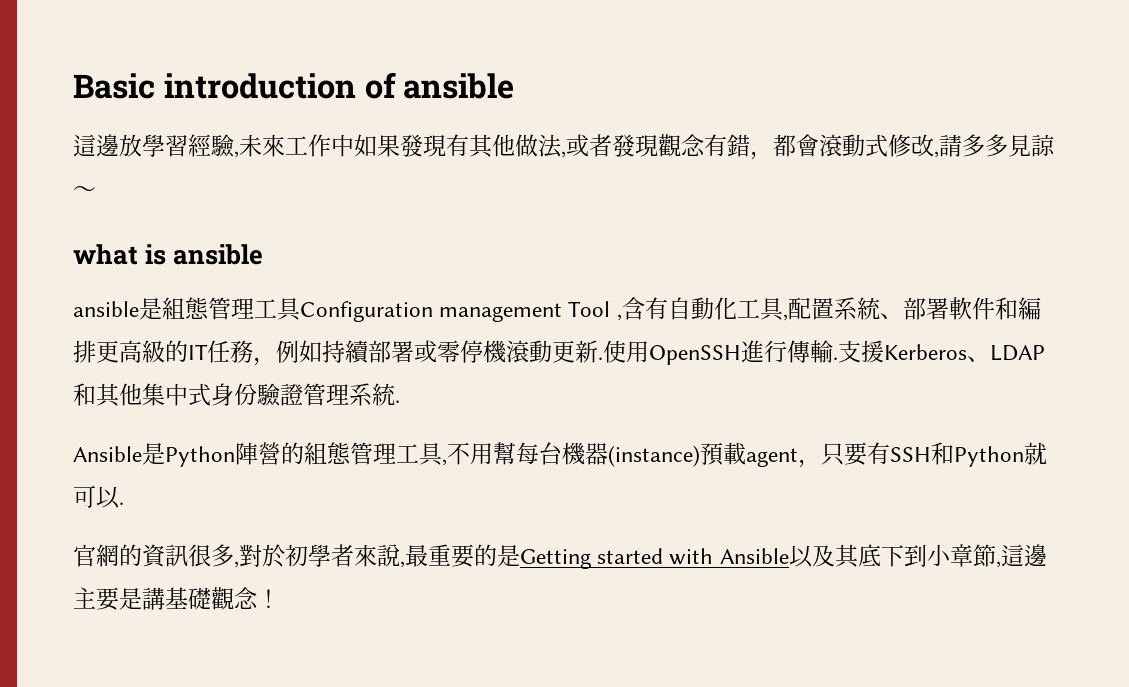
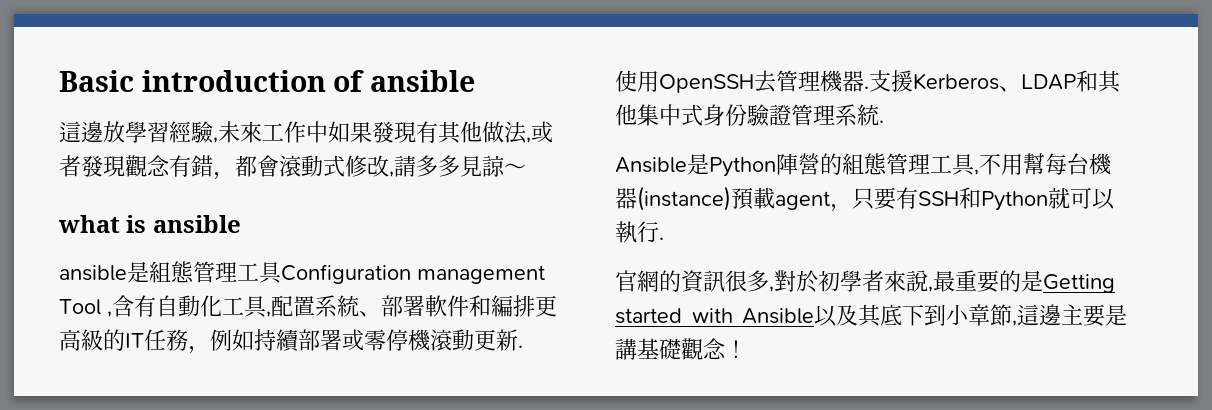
- ansible是組態管理工具Configuration management Tool ,含有自動化工具,配置系統、部署軟件和編排更高級的IT任務，例如持續部署或零停機滾動更新.使用OpenSSH進行傳輸.
+ ansible是組態管理工具Configuration management Tool ,含有自動化工具,配置系統、部署軟件和編排更高級的IT任務，例如持續部署或零停機滾動更新.
+ 使用OpenSSH去管理機器.
- Ansible是Python陣營的組態管理工具,不用幫每台機器(instance)預載agent，只要有SSH和Python就可以.
+ Ansible是Python陣營的組態管理工具,不用幫每台機器(instance)預載agent，只要有SSH和Python就可以執行.

